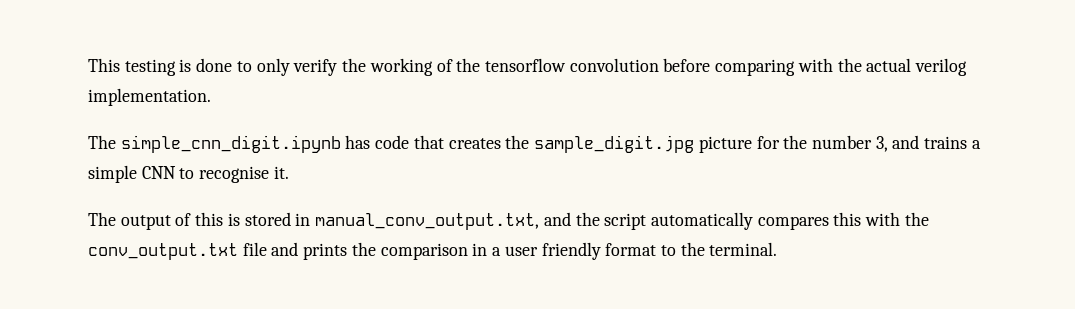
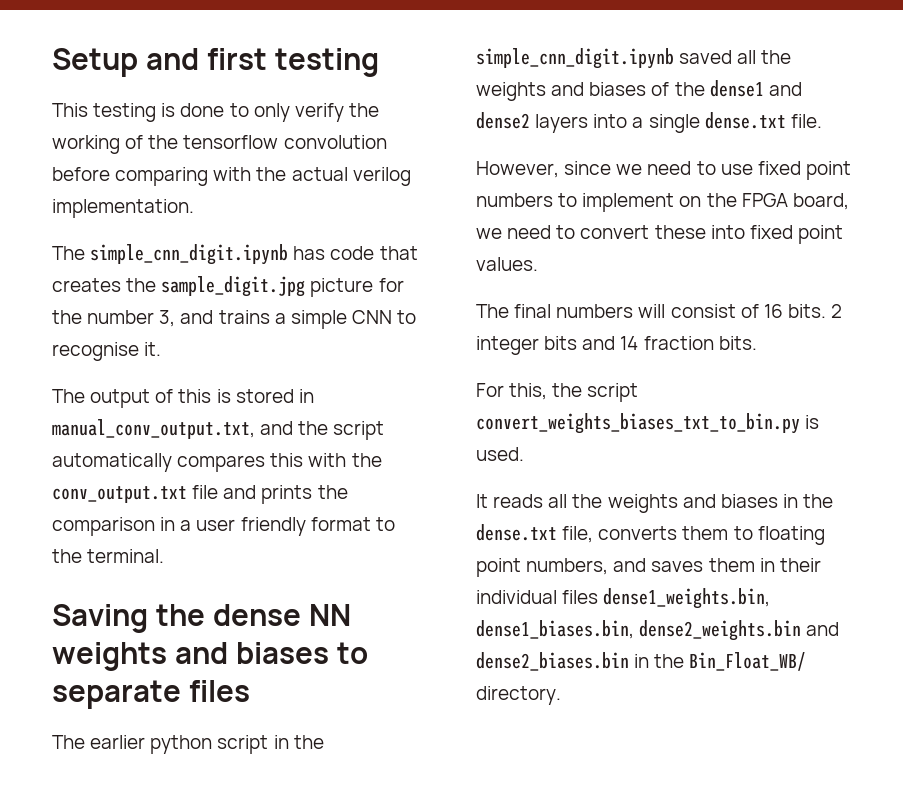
+ Setup and first testing
+ Saving the dense NN weights and biases to separate files
+ The earlier python script in the simple_cnn_digit.ipynb saved all the weights and biases of the dense1 and dense2 layers into a single dense.txt file.
+ However, since we need to use fixed point numbers to implement on the FPGA board, we need to convert these into fixed point values.
+ The final numbers will consist of 16 bits. 2 integer bits and 14 fraction bits.
+ For this, the script convert_weights_biases_txt_to_bin.py is used.
+ It reads all the weights and biases in the dense.txt file, converts them to floating point numbers, and saves them in their individual files dense1_weights.bin, dense1_biases.bin, dense2_weights.bin and dense2_biases.bin in the Bin_Float_WB/ directory.

